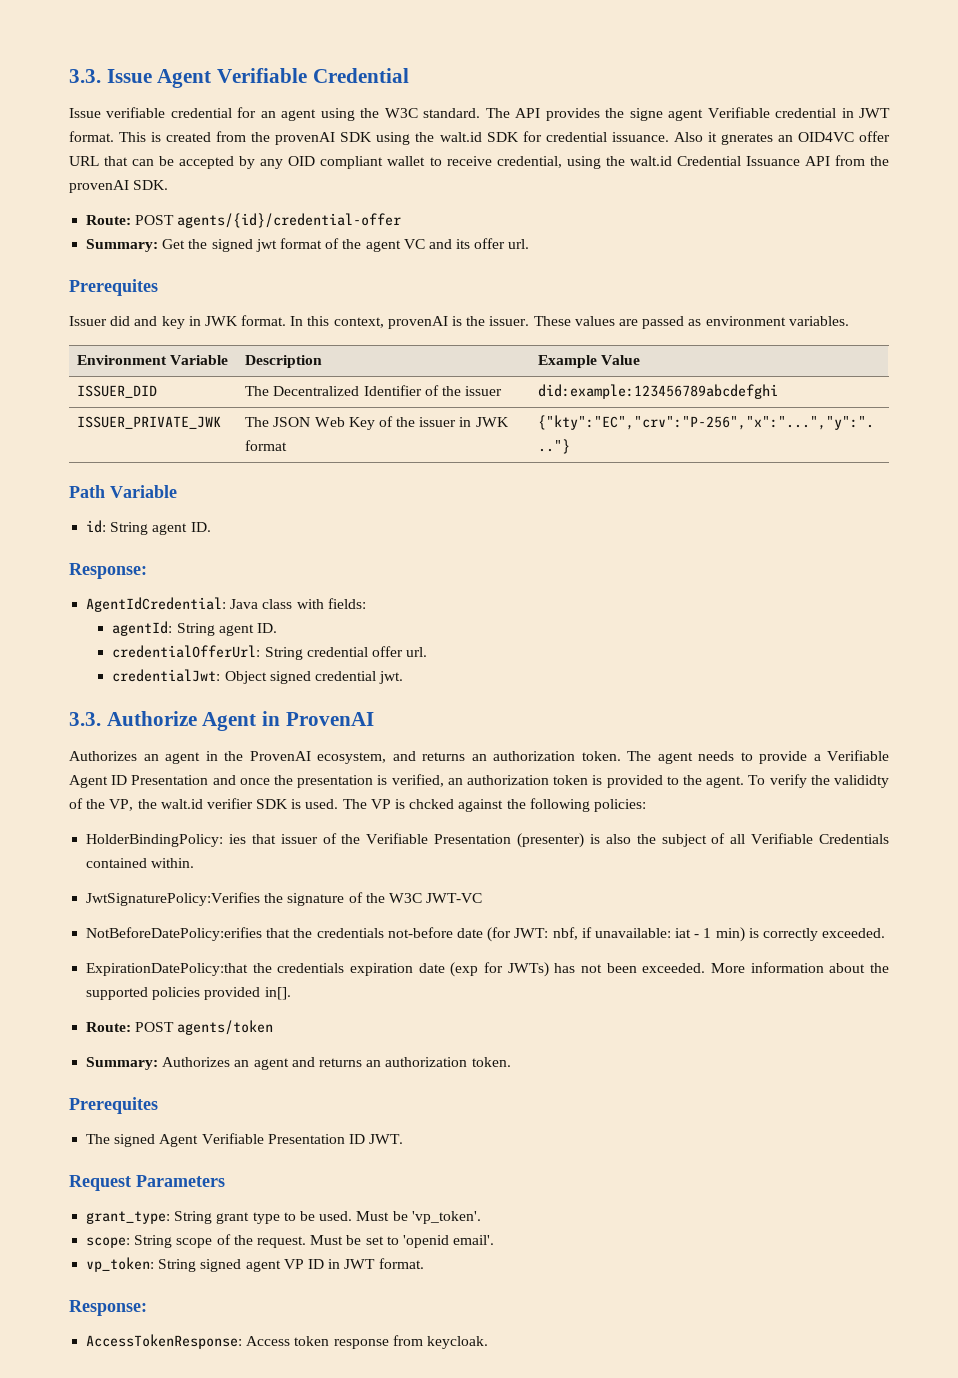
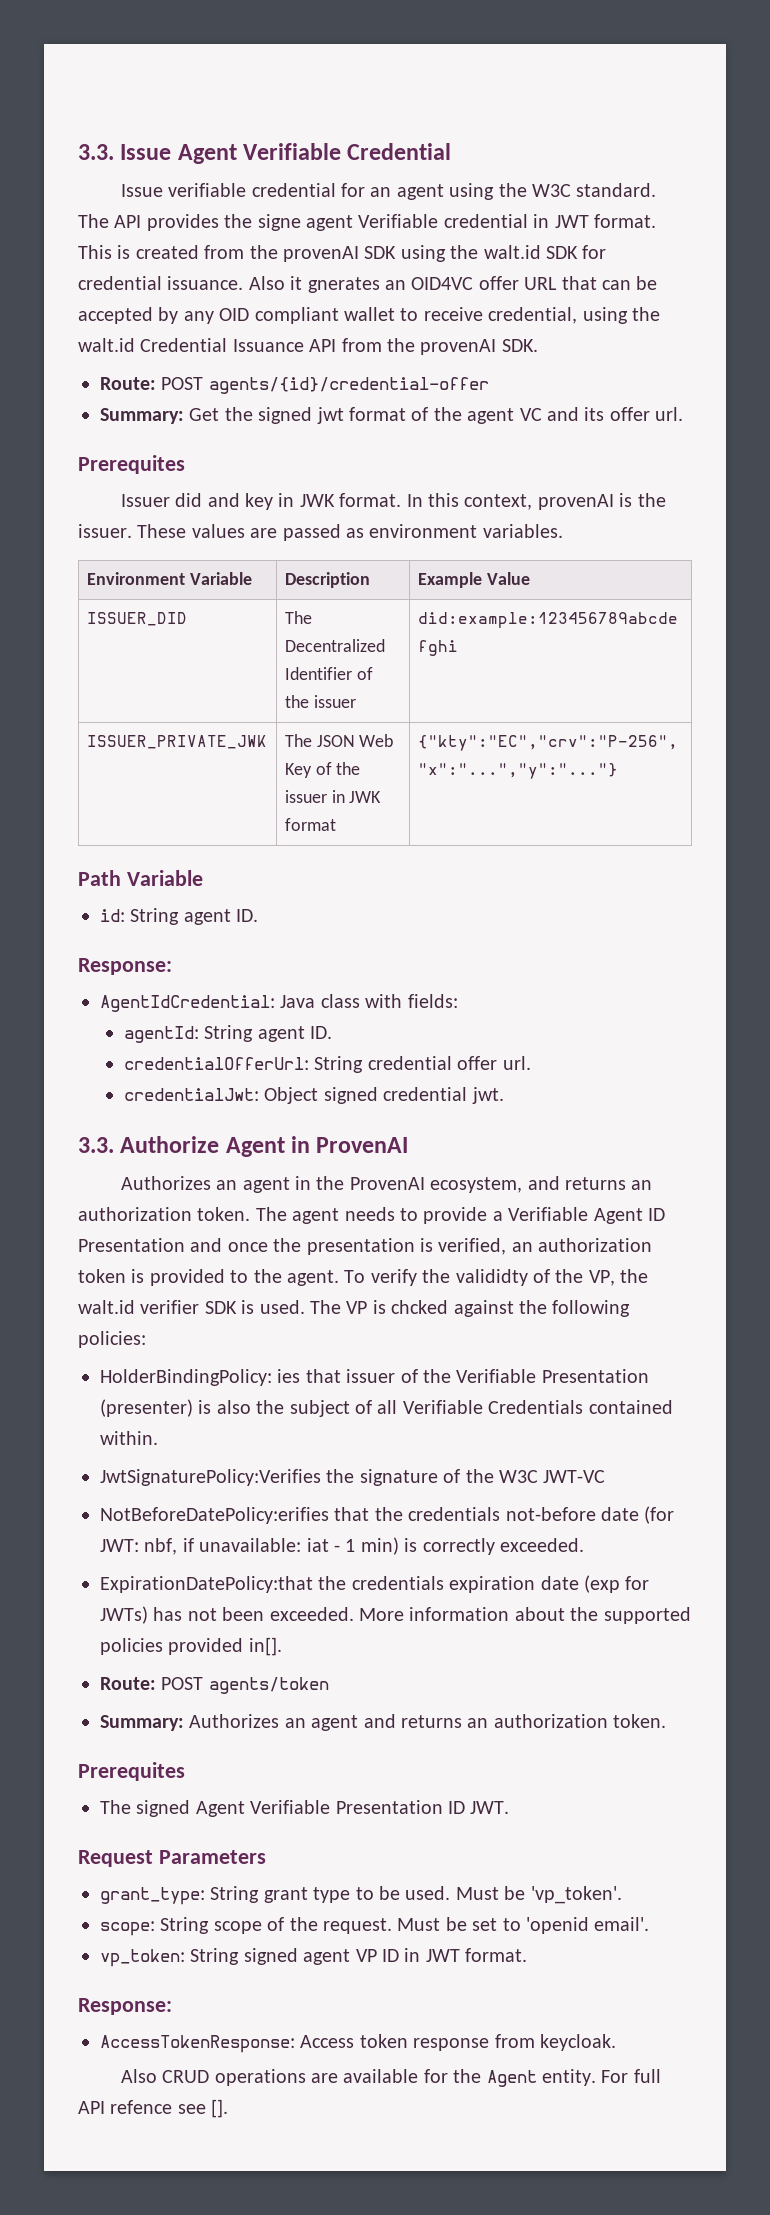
+ Also CRUD operations are available for the Agent entity. For full API refence see [].

